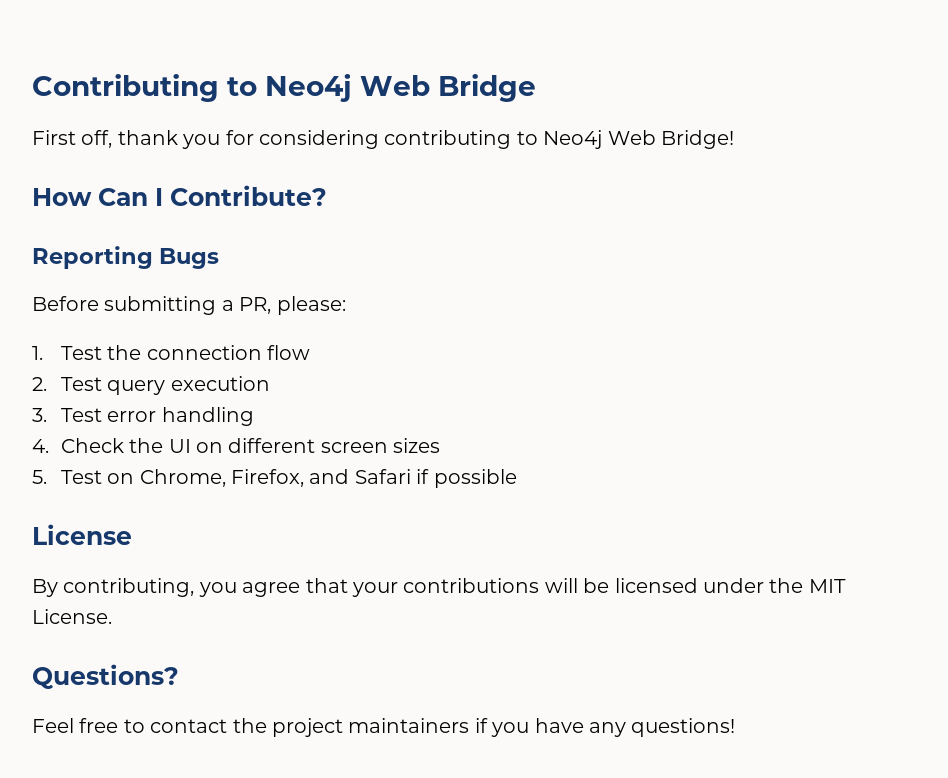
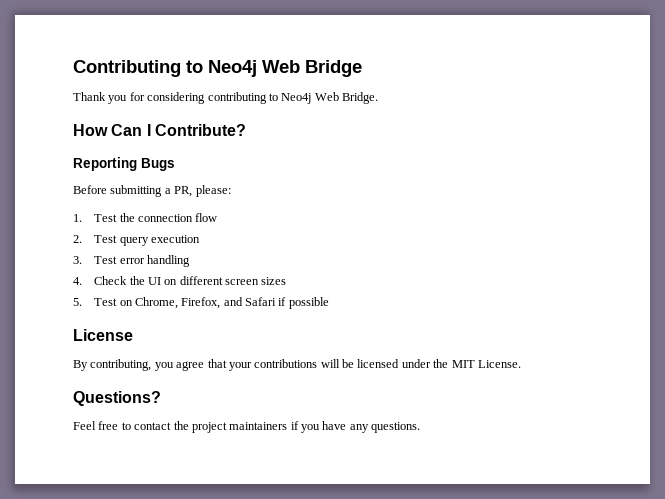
- First off, thank you for considering contributing to Neo4j Web Bridge!
+ Thank you for considering contributing to Neo4j Web Bridge.
- Feel free to contact the project maintainers if you have any questions!
+ Feel free to contact the project maintainers if you have any questions.

